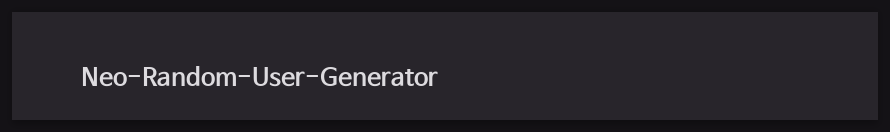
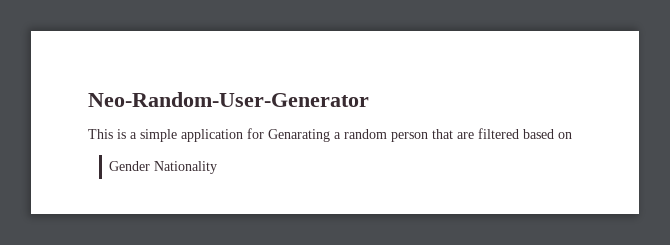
+ This is a simple application for Genarating a random person that are filtered based on
+ Gender Nationality

